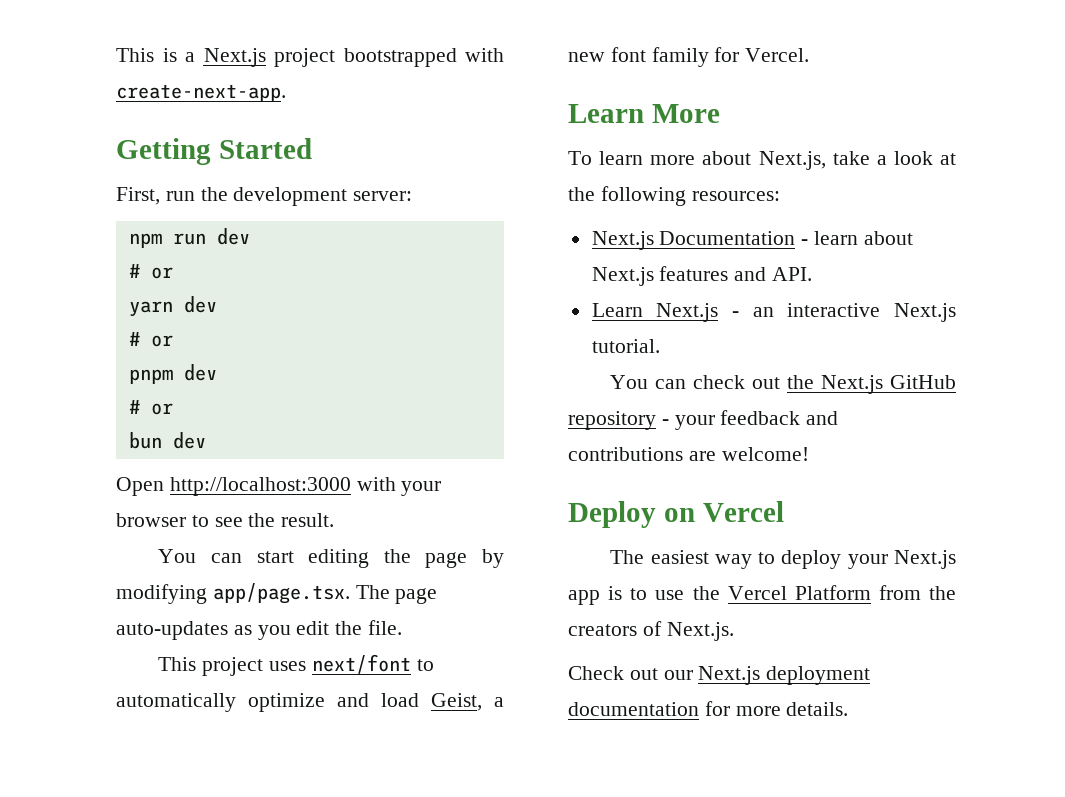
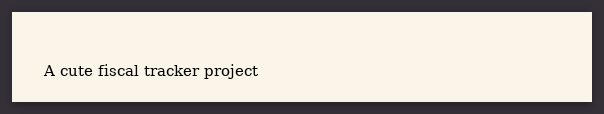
- This is a Next.js project bootstrapped with create-next-app.
- Getting Started
- First, run the development server:
- npm run dev
- # or
- yarn dev
- # or
- pnpm dev
- # or
- bun dev
- Open http://localhost:3000 with your browser to see the result.
- You can start editing the page by modifying app/page.tsx. The page auto-updates as you edit the file.
- This project uses next/font to automatically optimize and load Geist, a new font family for Vercel.
- Learn More
- To learn more about Next.js, take a look at the following resources:
- Next.js Documentation - learn about Next.js features and API.
- Learn Next.js - an interactive Next.js tutorial.
- You can check out the Next.js GitHub repository - your feedback and contributions are welcome!
- Deploy on Vercel
- The easiest way to deploy your Next.js app is to use the Vercel Platform from the creators of Next.js.
- Check out our Next.js deployment documentation for more details.
+ A cute fiscal tracker project

